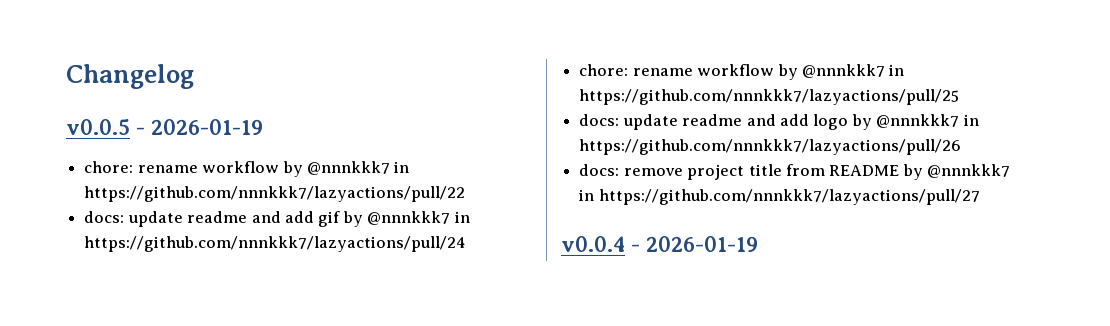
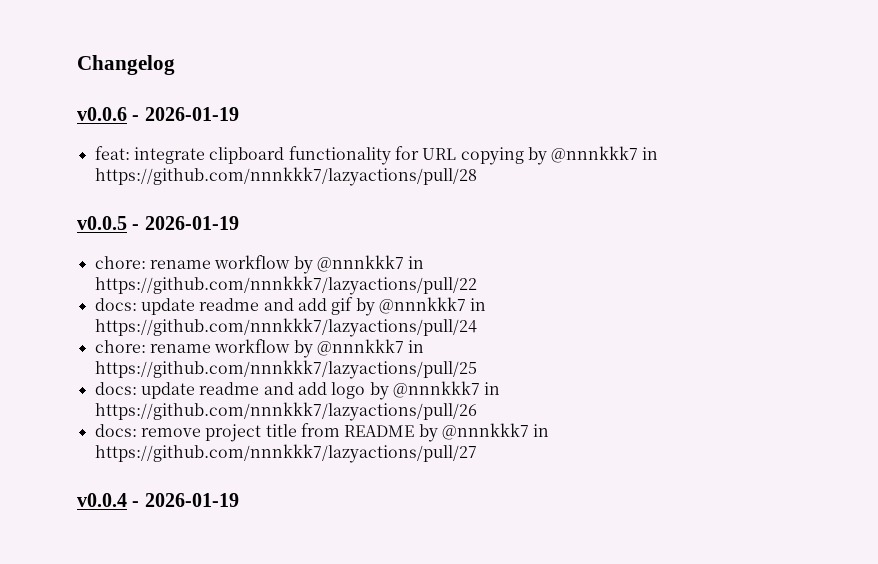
+ v0.0.6 - 2026-01-19
+ feat: integrate clipboard functionality for URL copying by @nnnkkk7 in https://github.com/nnnkkk7/lazyactions/pull/28

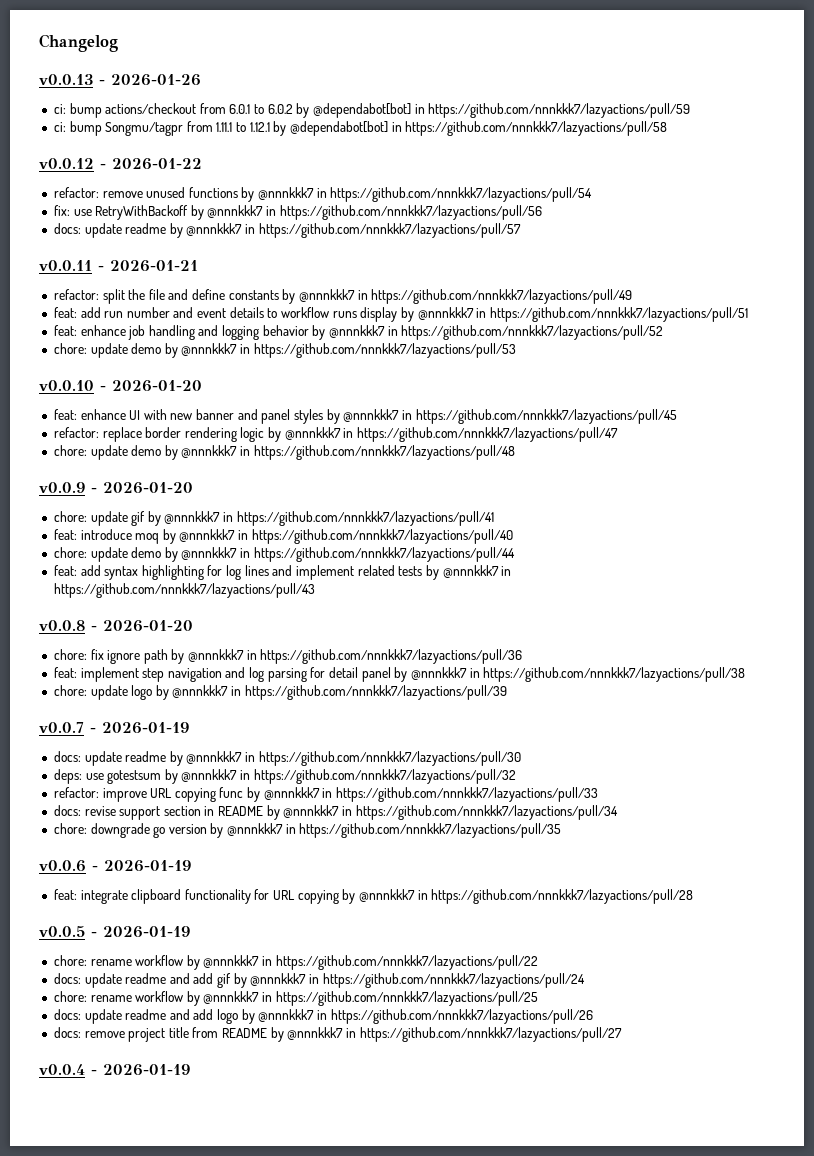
+ v0.0.13 - 2026-01-26
+ ci: bump actions/checkout from 6.0.1 to 6.0.2 by @dependabot[bot] in https://github.com/nnnkkk7/lazyactions/pull/59
+ ci: bump Songmu/tagpr from 1.11.1 to 1.12.1 by @dependabot[bot] in https://github.com/nnnkkk7/lazyactions/pull/58
+ v0.0.12 - 2026-01-22
+ refactor: remove unused functions by @nnnkkk7 in https://github.com/nnnkkk7/lazyactions/pull/54
+ fix: use RetryWithBackoff by @nnnkkk7 in https://github.com/nnnkkk7/lazyactions/pull/56
+ docs: update readme by @nnnkkk7 in https://github.com/nnnkkk7/lazyactions/pull/57
+ v0.0.11 - 2026-01-21
+ refactor: split the file and define constants by @nnnkkk7 in https://github.com/nnnkkk7/lazyactions/pull/49
+ feat: add run number and event details to workflow runs display by @nnnkkk7 in https://github.com/nnnkkk7/lazyactions/pull/51
+ feat: enhance job handling and logging behavior by @nnnkkk7 in https://github.com/nnnkkk7/lazyactions/pull/52
+ chore: update demo by @nnnkkk7 in https://github.com/nnnkkk7/lazyactions/pull/53
+ v0.0.10 - 2026-01-20
+ feat: enhance UI with new banner and panel styles by @nnnkkk7 in https://github.com/nnnkkk7/lazyactions/pull/45
+ refactor: replace border rendering logic by @nnnkkk7 in https://github.com/nnnkkk7/lazyactions/pull/47
+ chore: update demo by @nnnkkk7 in https://github.com/nnnkkk7/lazyactions/pull/48
+ v0.0.9 - 2026-01-20
+ chore: update gif by @nnnkkk7 in https://github.com/nnnkkk7/lazyactions/pull/41
+ feat: introduce moq by @nnnkkk7 in https://github.com/nnnkkk7/lazyactions/pull/40
+ chore: update demo by @nnnkkk7 in https://github.com/nnnkkk7/lazyactions/pull/44
+ feat: add syntax highlighting for log lines and implement related tests by @nnnkkk7 in https://github.com/nnnkkk7/lazyactions/pull/43
+ v0.0.8 - 2026-01-20
+ chore: fix ignore path by @nnnkkk7 in https://github.com/nnnkkk7/lazyactions/pull/36
+ feat: implement step navigation and log parsing for detail panel by @nnnkkk7 in https://github.com/nnnkkk7/lazyactions/pull/38
+ chore: update logo by @nnnkkk7 in https://github.com/nnnkkk7/lazyactions/pull/39
+ v0.0.7 - 2026-01-19
+ docs: update readme by @nnnkkk7 in https://github.com/nnnkkk7/lazyactions/pull/30
+ deps: use gotestsum by @nnnkkk7 in https://github.com/nnnkkk7/lazyactions/pull/32
+ refactor: improve URL copying func by @nnnkkk7 in https://github.com/nnnkkk7/lazyactions/pull/33
+ docs: revise support section in README by @nnnkkk7 in https://github.com/nnnkkk7/lazyactions/pull/34
+ chore: downgrade go version by @nnnkkk7 in https://github.com/nnnkkk7/lazyactions/pull/35

